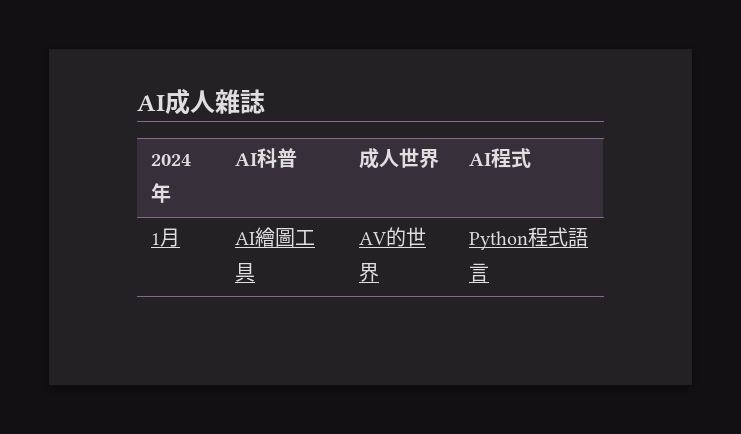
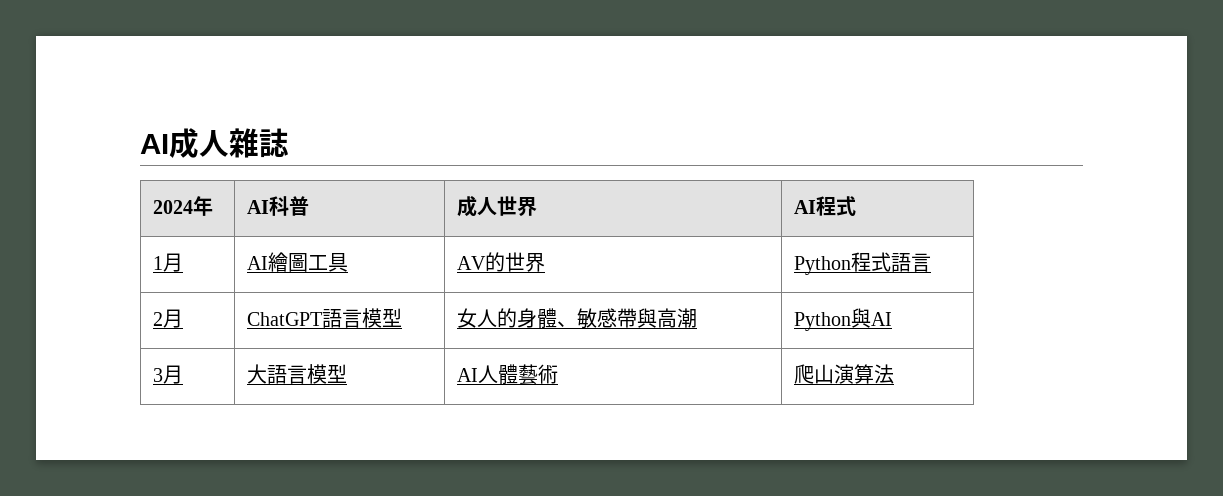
+ 2月 | ChatGPT語言模型 | 女人的身體、敏感帶與高潮 | Python與AI
+ 3月 | 大語言模型 | AI人體藝術 | 爬山演算法

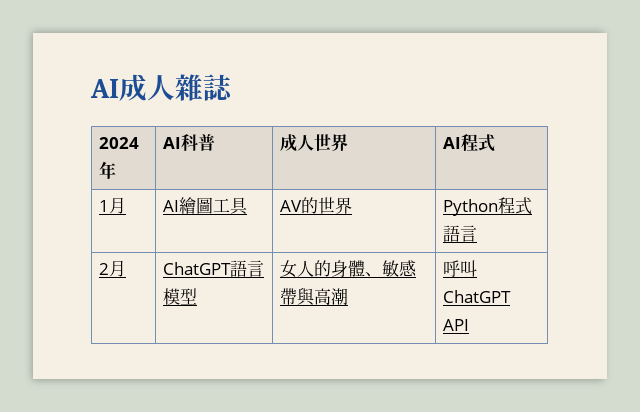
- 2月 | ChatGPT語言模型 | 女人的身體、敏感帶與高潮 | Python與AI
- 3月 | 大語言模型 | AI人體藝術 | 爬山演算法
+ 2月 | ChatGPT語言模型 | 女人的身體、敏感帶與高潮 | 呼叫ChatGPT API

